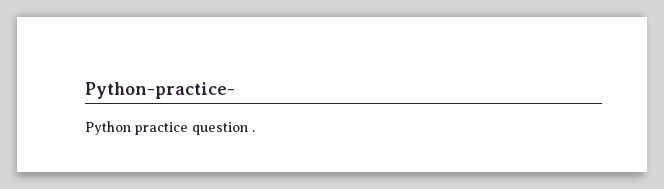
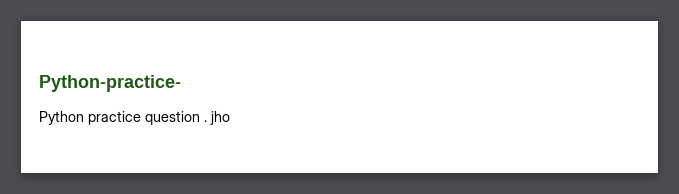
- Python practice question .
+ Python practice question . jho

